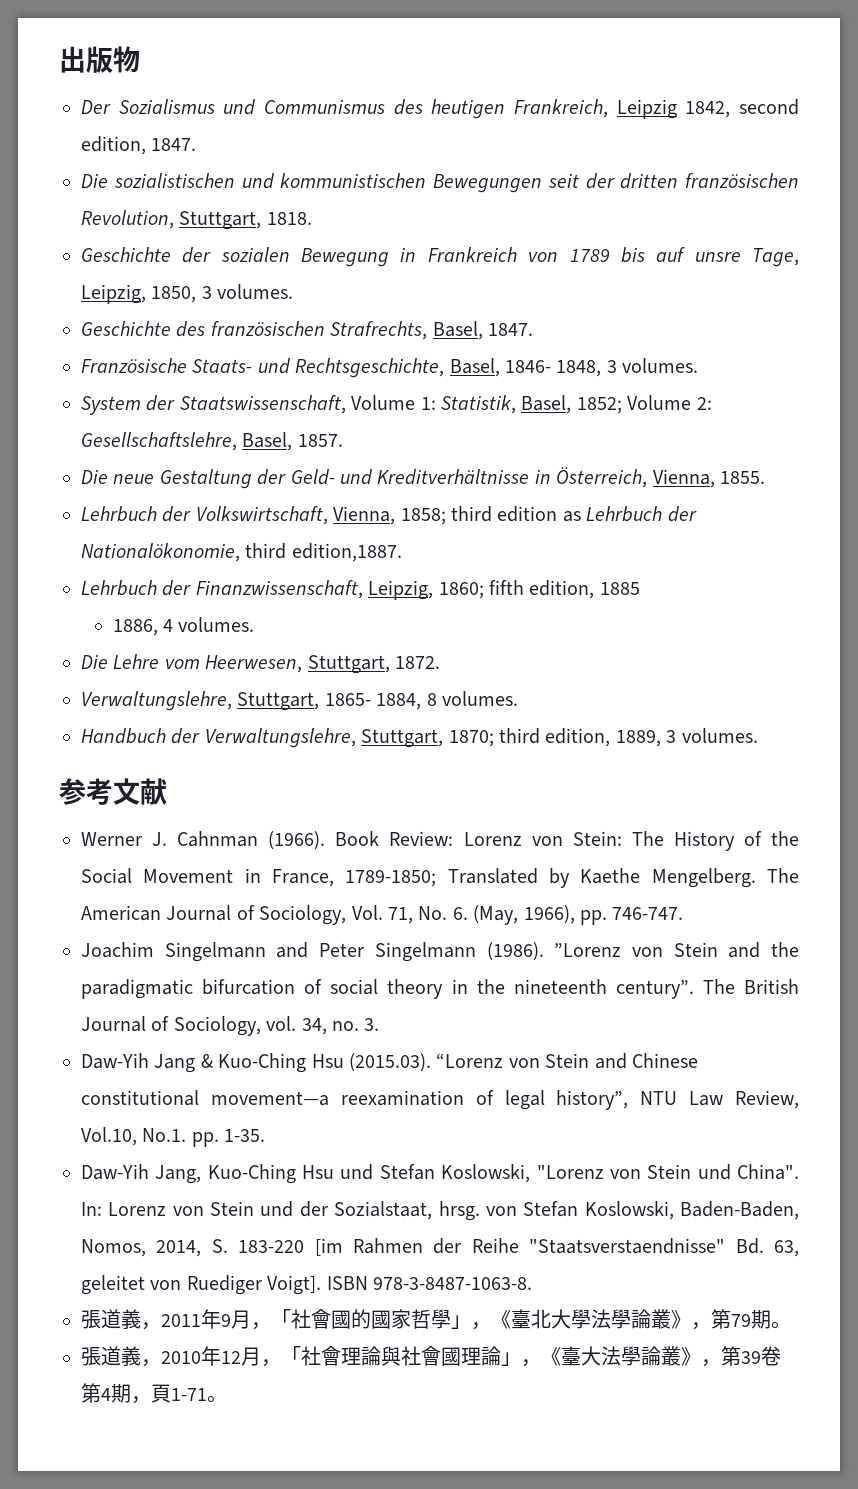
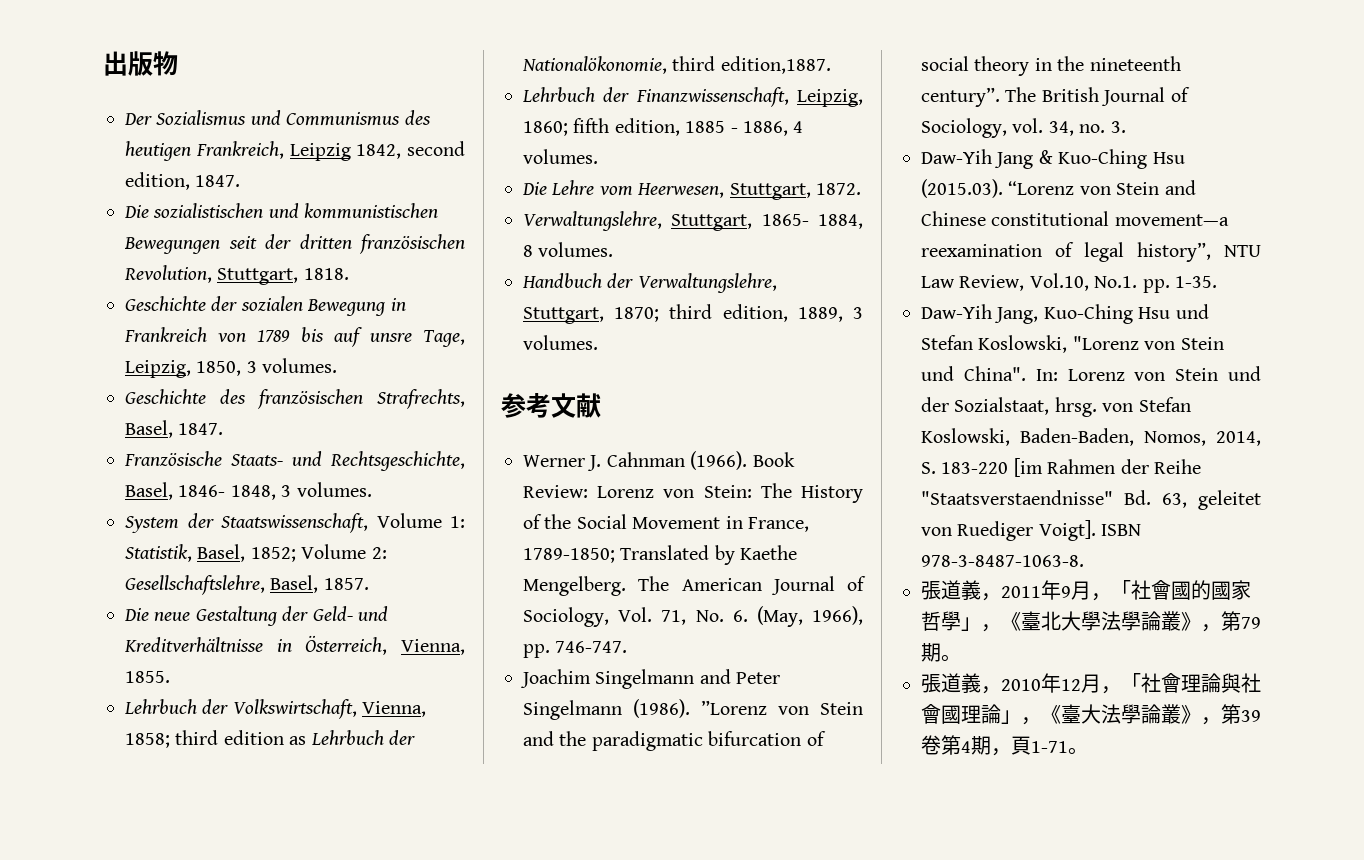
- Lehrbuch der Finanzwissenschaft, Leipzig, 1860; fifth edition, 1885
- 1886, 4 volumes.
+ Lehrbuch der Finanzwissenschaft, Leipzig, 1860; fifth edition, 1885 - 1886, 4 volumes.

